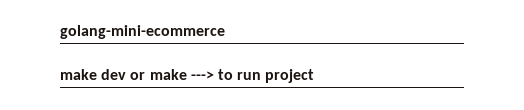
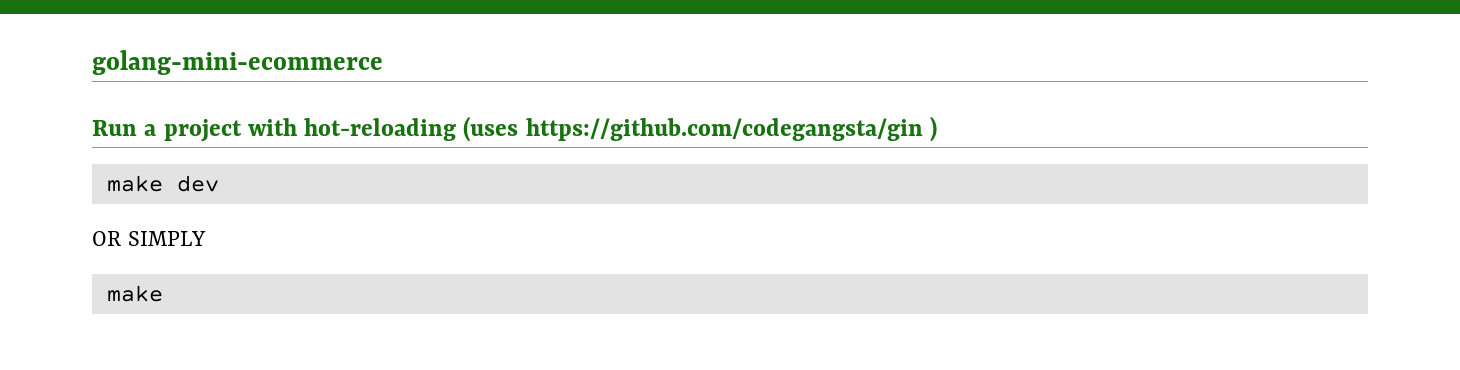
- make dev or make ---> to run project
+ Run a project with hot-reloading (uses https://github.com/codegangsta/gin )
+ make dev
+ OR SIMPLY
+ make

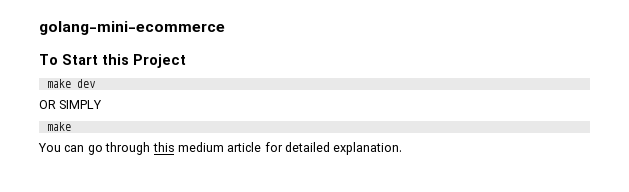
- Run a project with hot-reloading (uses https://github.com/codegangsta/gin )
+ To Start this Project
+ You can go through this medium article for detailed explanation.

